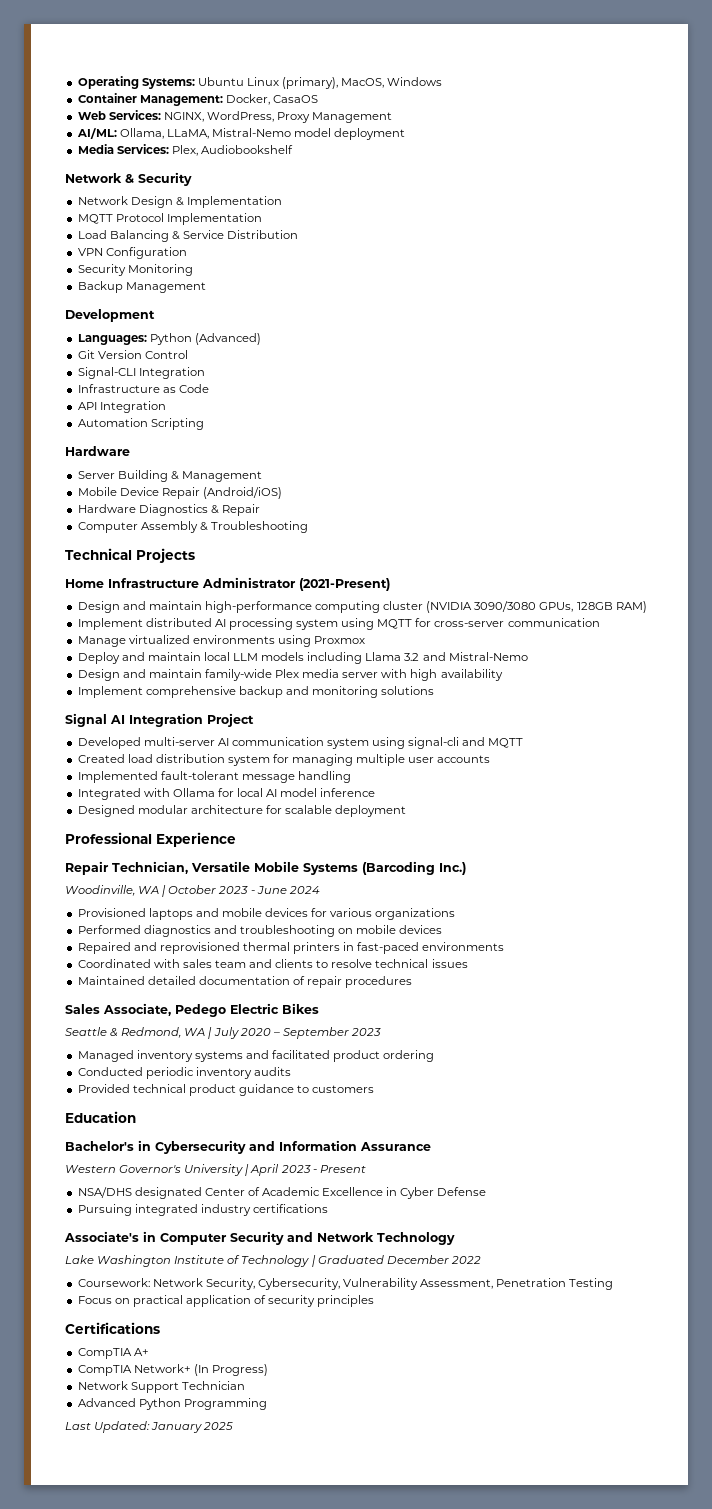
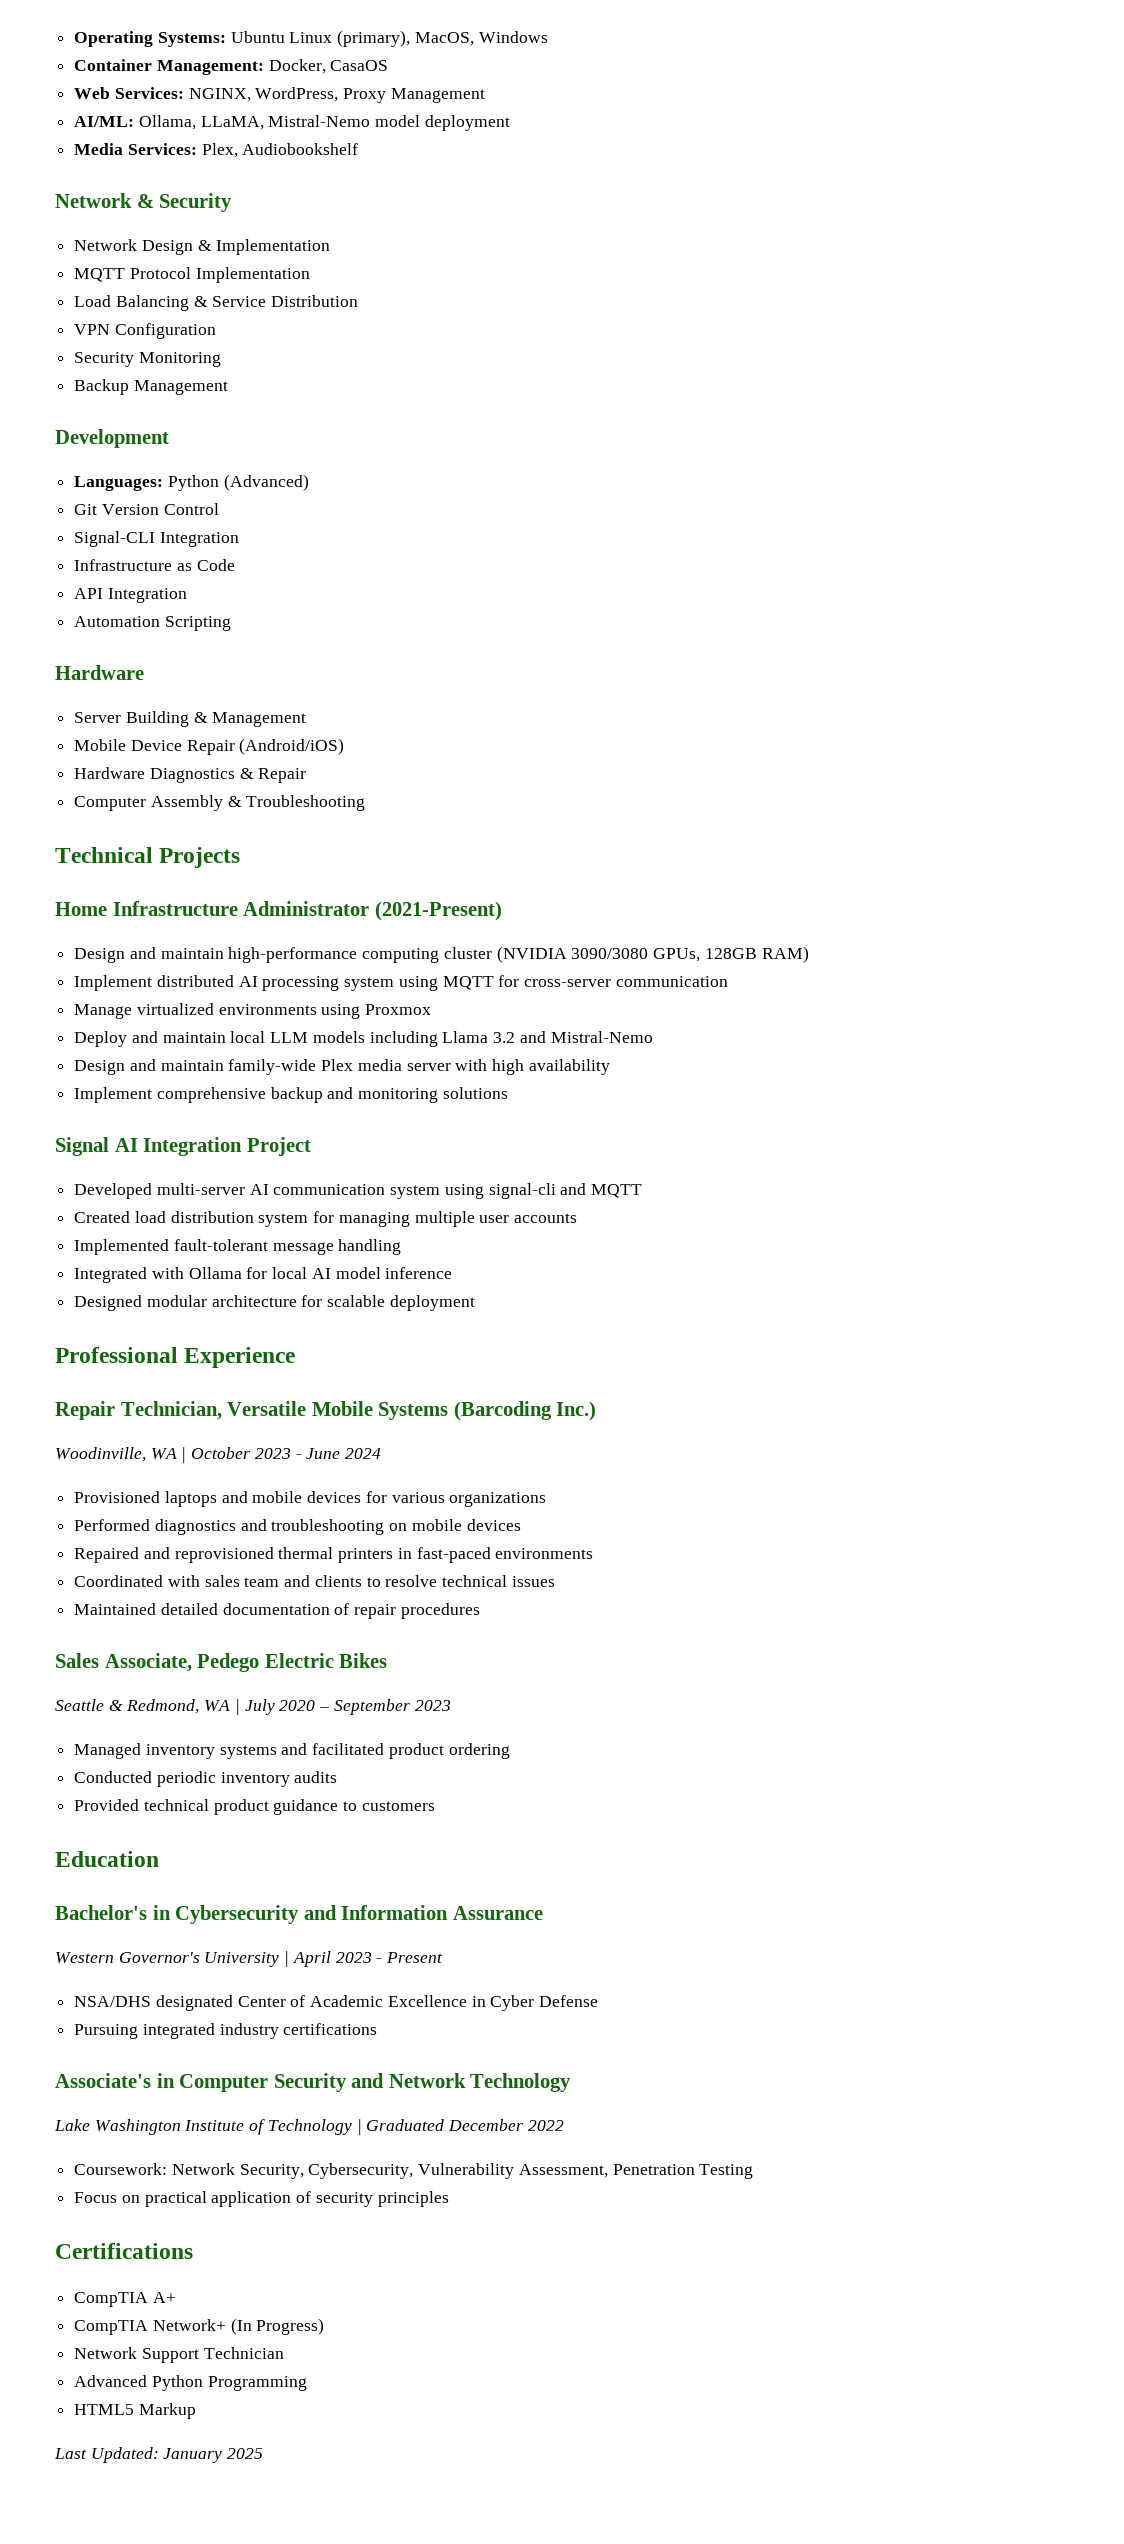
+ HTML5 Markup

